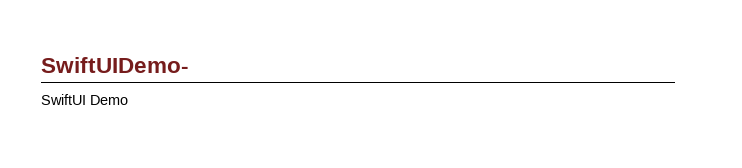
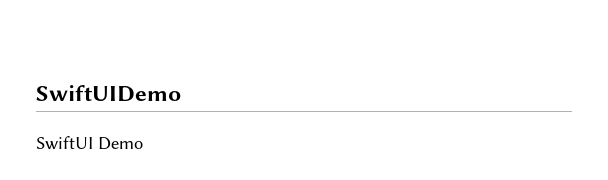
- SwiftUIDemo-
+ SwiftUIDemo

